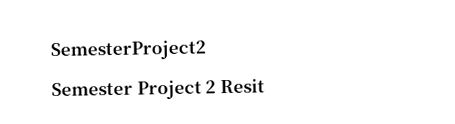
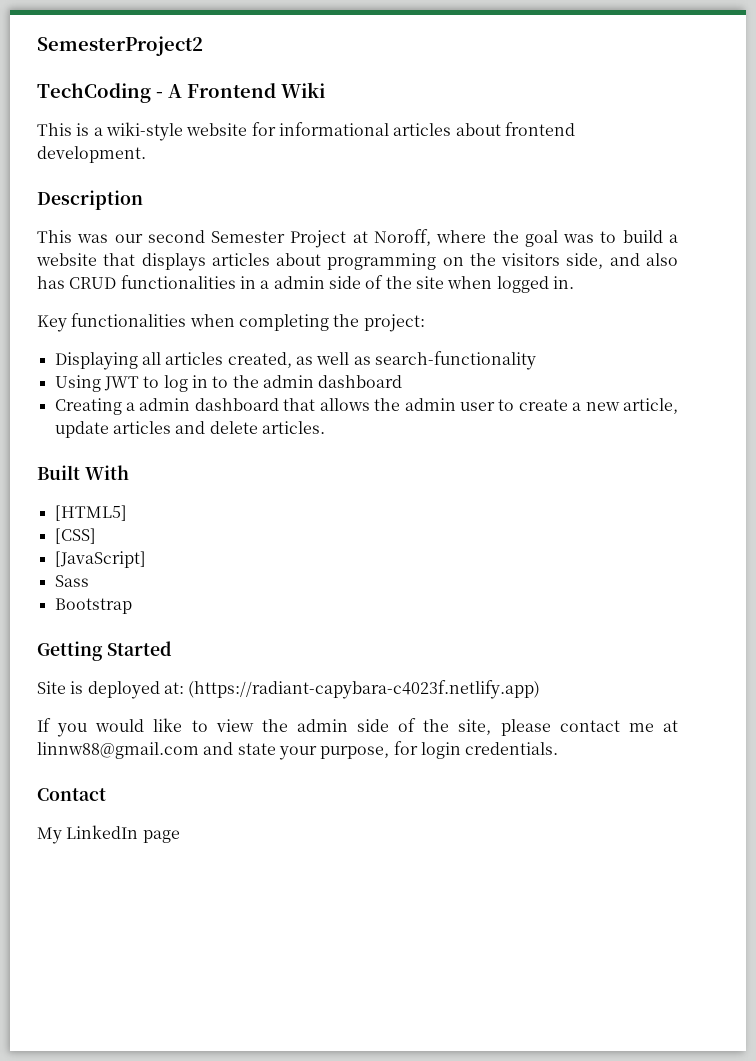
- Semester Project 2 Resit
+ TechCoding - A Frontend Wiki
+ This is a wiki-style website for informational articles about frontend development.
+ Description
+ This was our second Semester Project at Noroff, where the goal was to build a website that displays articles about programming on the visitors side, and also has CRUD functionalities in a admin side of the site when logged in.
+ Key functionalities when completing the project:
+ Displaying all articles created, as well as search-functionality
+ Using JWT to log in to the admin dashboard
+ Creating a admin dashboard that allows the admin user to create a new article, update articles and delete articles.
+ Built With
+ [HTML5]
+ [CSS]
+ [JavaScript]
+ Sass
+ Bootstrap
+ Getting Started
+ Site is deployed at: (https://radiant-capybara-c4023f.netlify.app)
+ If you would like to view the admin side of the site, please contact me at linnw88@gmail.com and state your purpose, for login credentials.
+ Contact
+ My LinkedIn page

